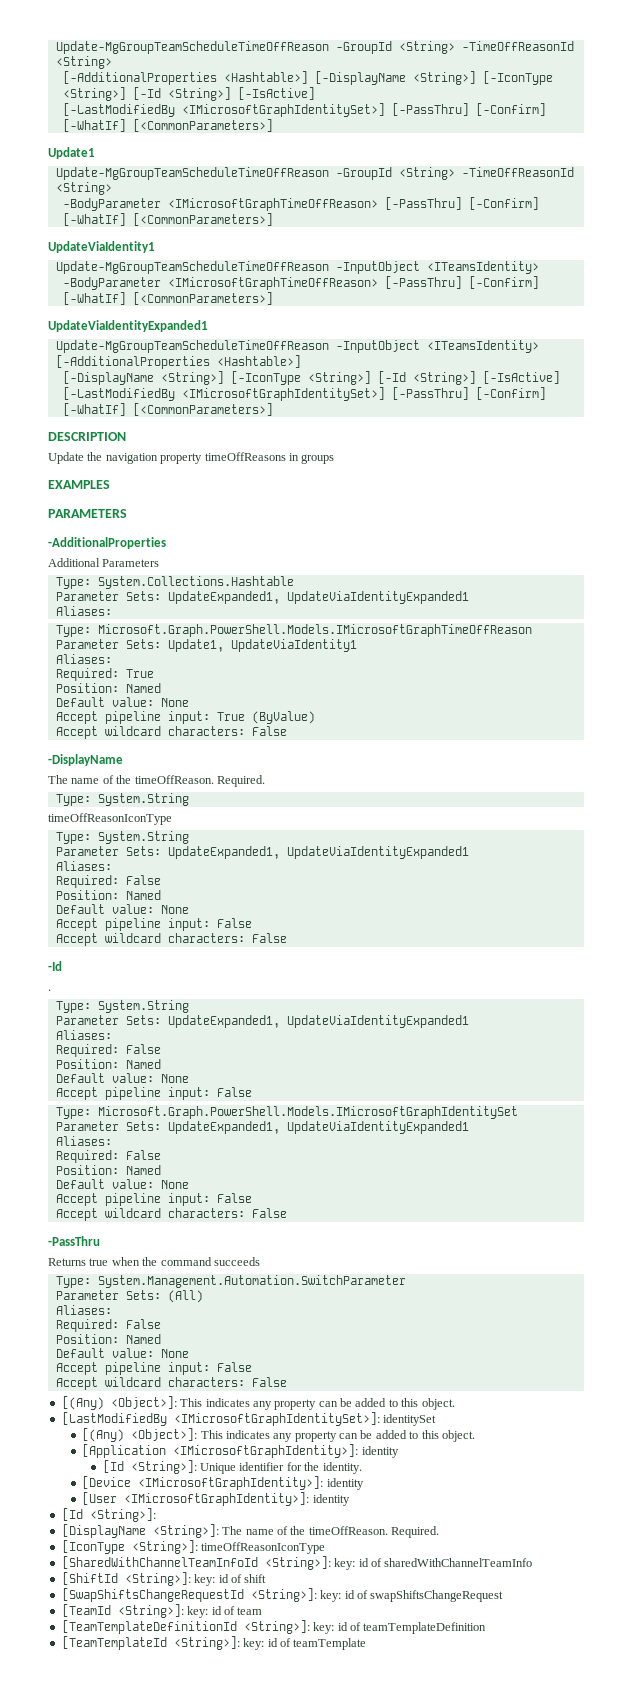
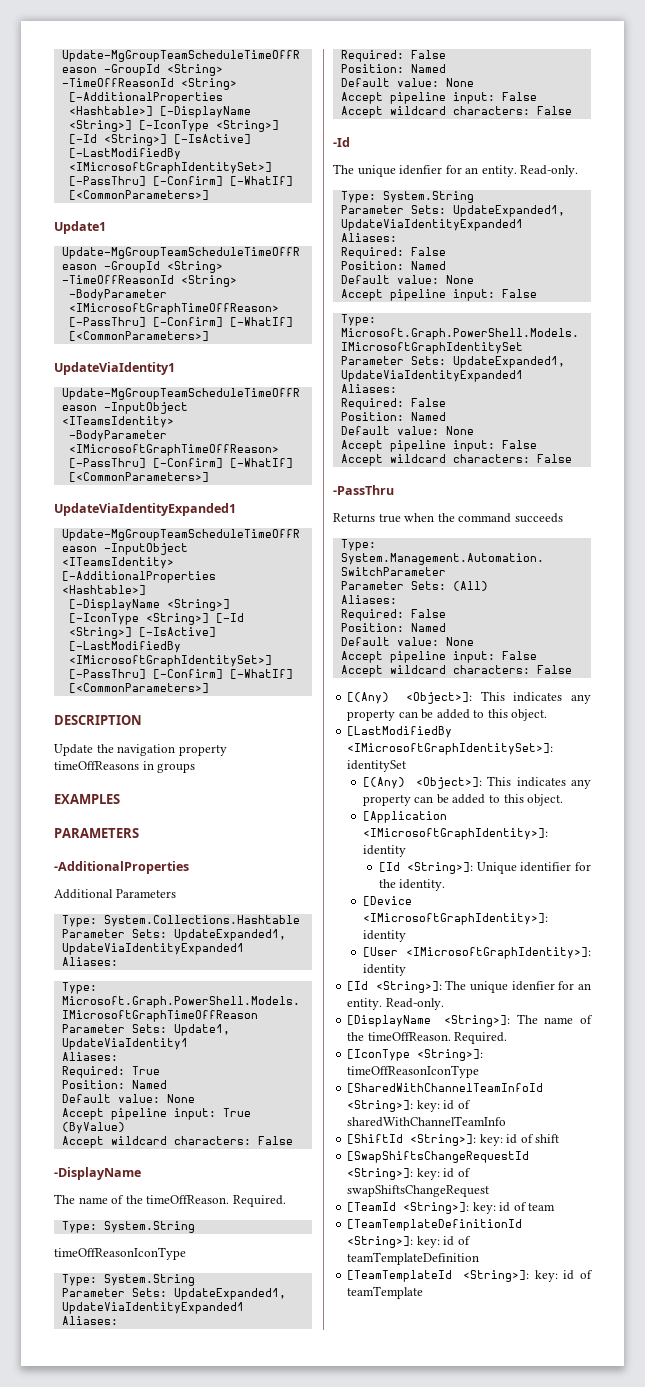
  -Id
- .
+ The unique idenfier for an entity. Read-only.
  [User <IMicrosoftGraphIdentity>]: identity
- [Id <String>]:
+ [Id <String>]: The unique idenfier for an entity. Read-only.

